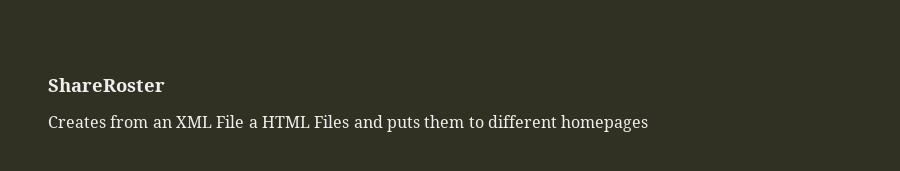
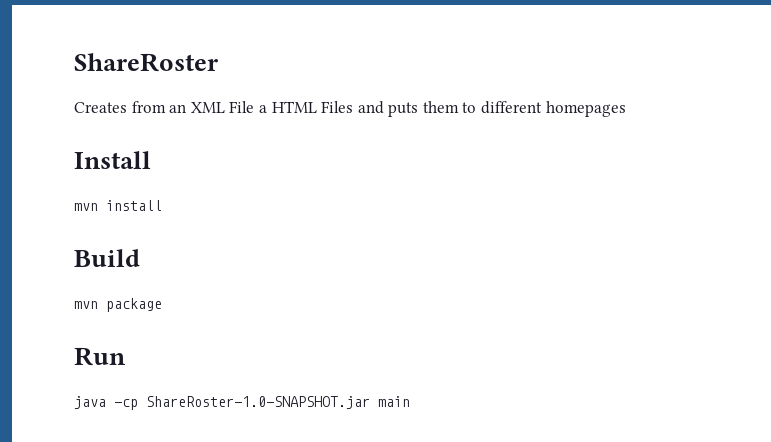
+ Install
+ mvn install
+ Build
+ mvn package
+ Run
+ java -cp ShareRoster-1.0-SNAPSHOT.jar main

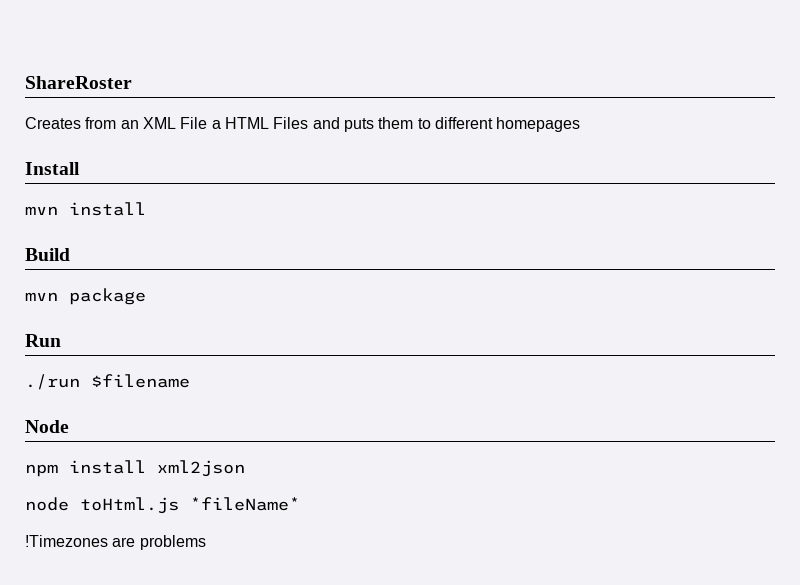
- java -cp ShareRoster-1.0-SNAPSHOT.jar main
+ ./run $filename
+ Node
+ npm install xml2json
+ node toHtml.js *fileName*
+ !Timezones are problems

